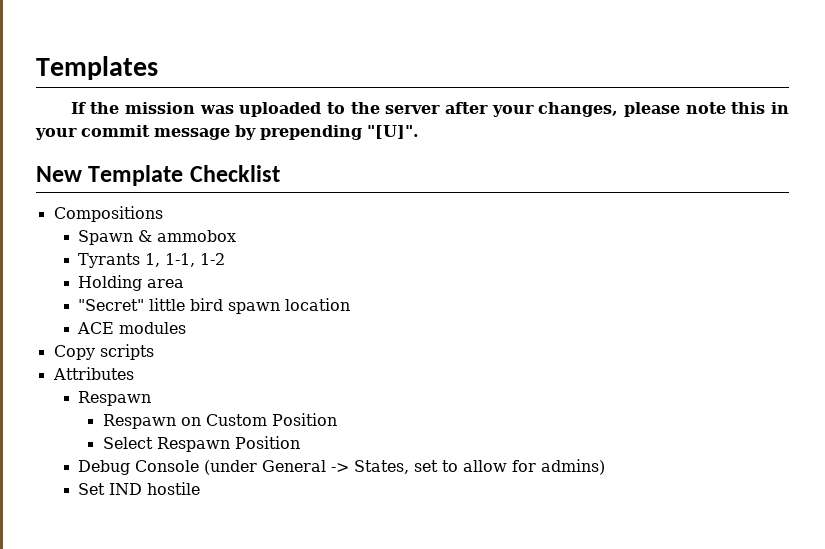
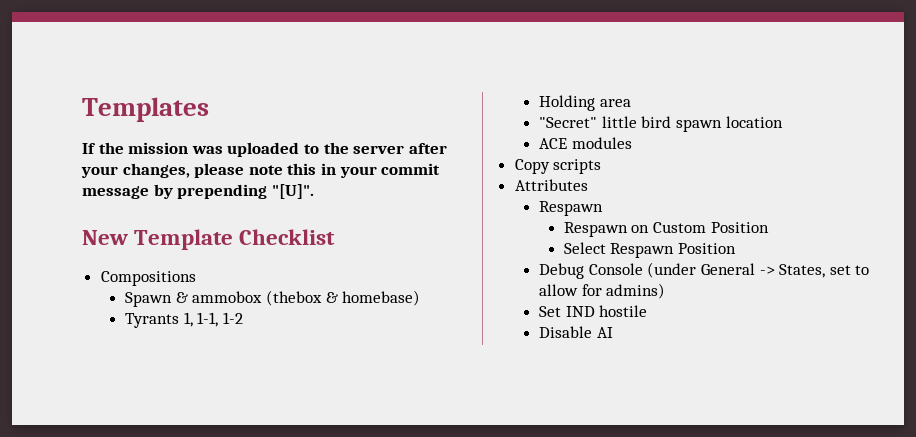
- Spawn & ammobox
+ Spawn & ammobox (thebox & homebase)
+ Disable AI

